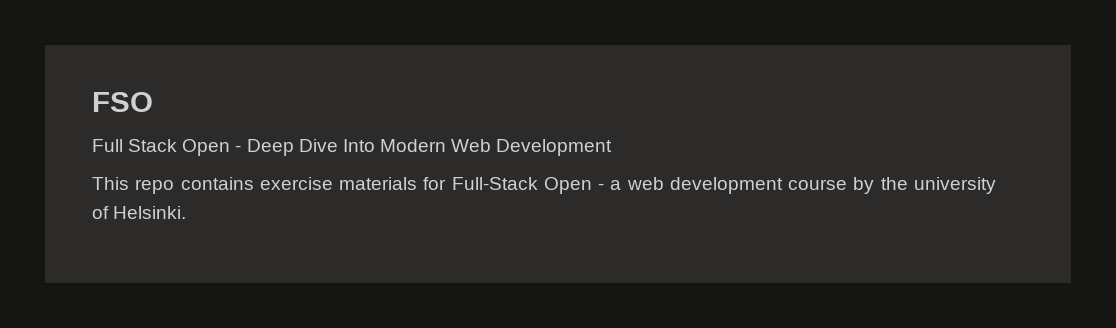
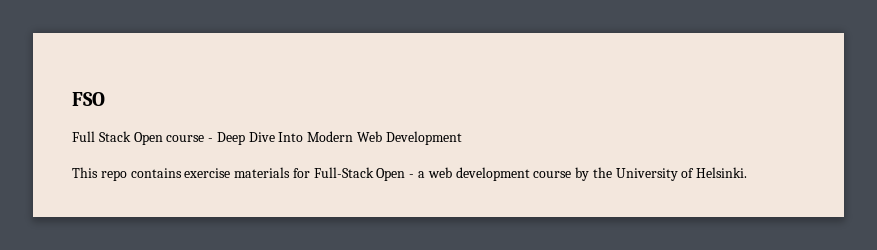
- Full Stack Open - Deep Dive Into Modern Web Development
+ Full Stack Open course - Deep Dive Into Modern Web Development
- This repo contains exercise materials for Full-Stack Open - a web development course by the university of Helsinki.
+ This repo contains exercise materials for Full-Stack Open - a web development course by the University of Helsinki.

